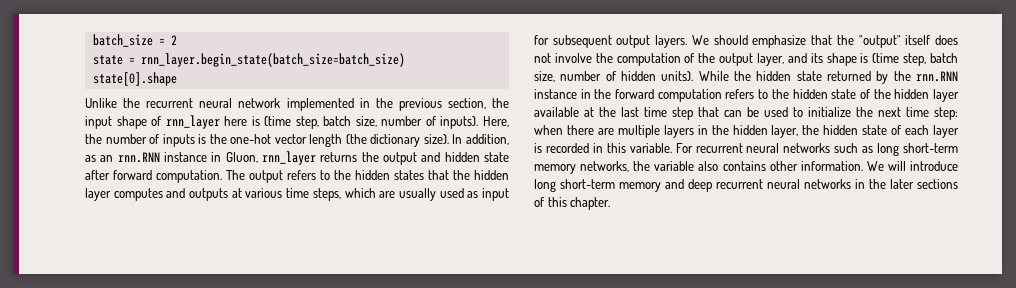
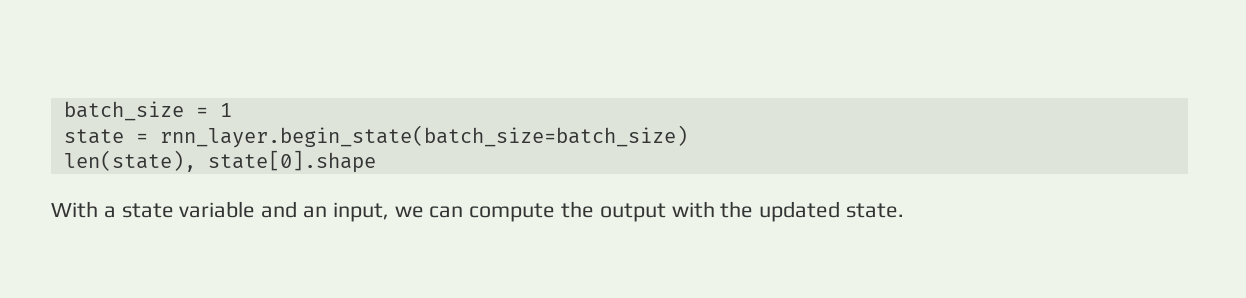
- batch_size = 2
+ batch_size = 1
- state[0].shape
+ len(state), state[0].shape
- Unlike the recurrent neural network implemented in the previous section, the input shape of rnn_layer here is (time step, batch size, number of inputs). Here, the number of inputs is the one-hot vector length (the dictionary size). In addition, as an rnn.RNN instance in Gluon, rnn_layer returns the output and hidden state after forward computation. The output refers to the hidden states that the hidden layer computes and outputs at various time steps, which are usually used as input for subsequent output layers. We should emphasize that the "output" itself does not involve the computation of the output layer, and its shape is (time step, batch size, number of hidden units). While the hidden state returned by the rnn.RNN instance in the forward computation refers to the hidden state of the hidden layer available at the last time step that can be used to initialize the next time step: when there are multiple layers in the hidden layer, the hidden state of each layer is recorded in this variable. For recurrent neural networks such as long short-term memory networks, the variable also contains other information. We will introduce long short-term memory and deep recurrent neural networks in the later sections of this chapter.
+ With a state variable and an input, we can compute the output with the updated state.

